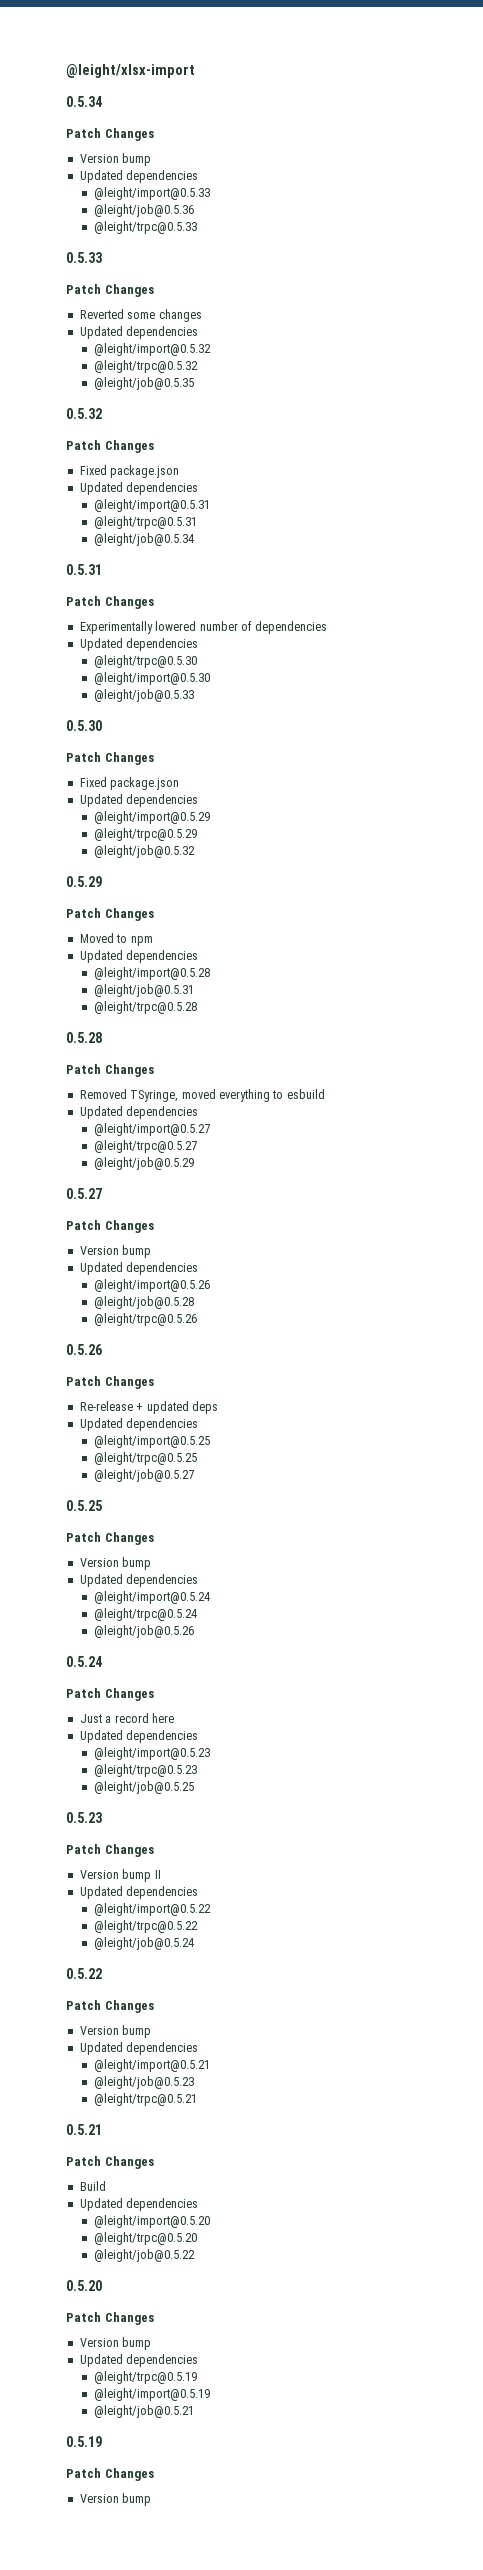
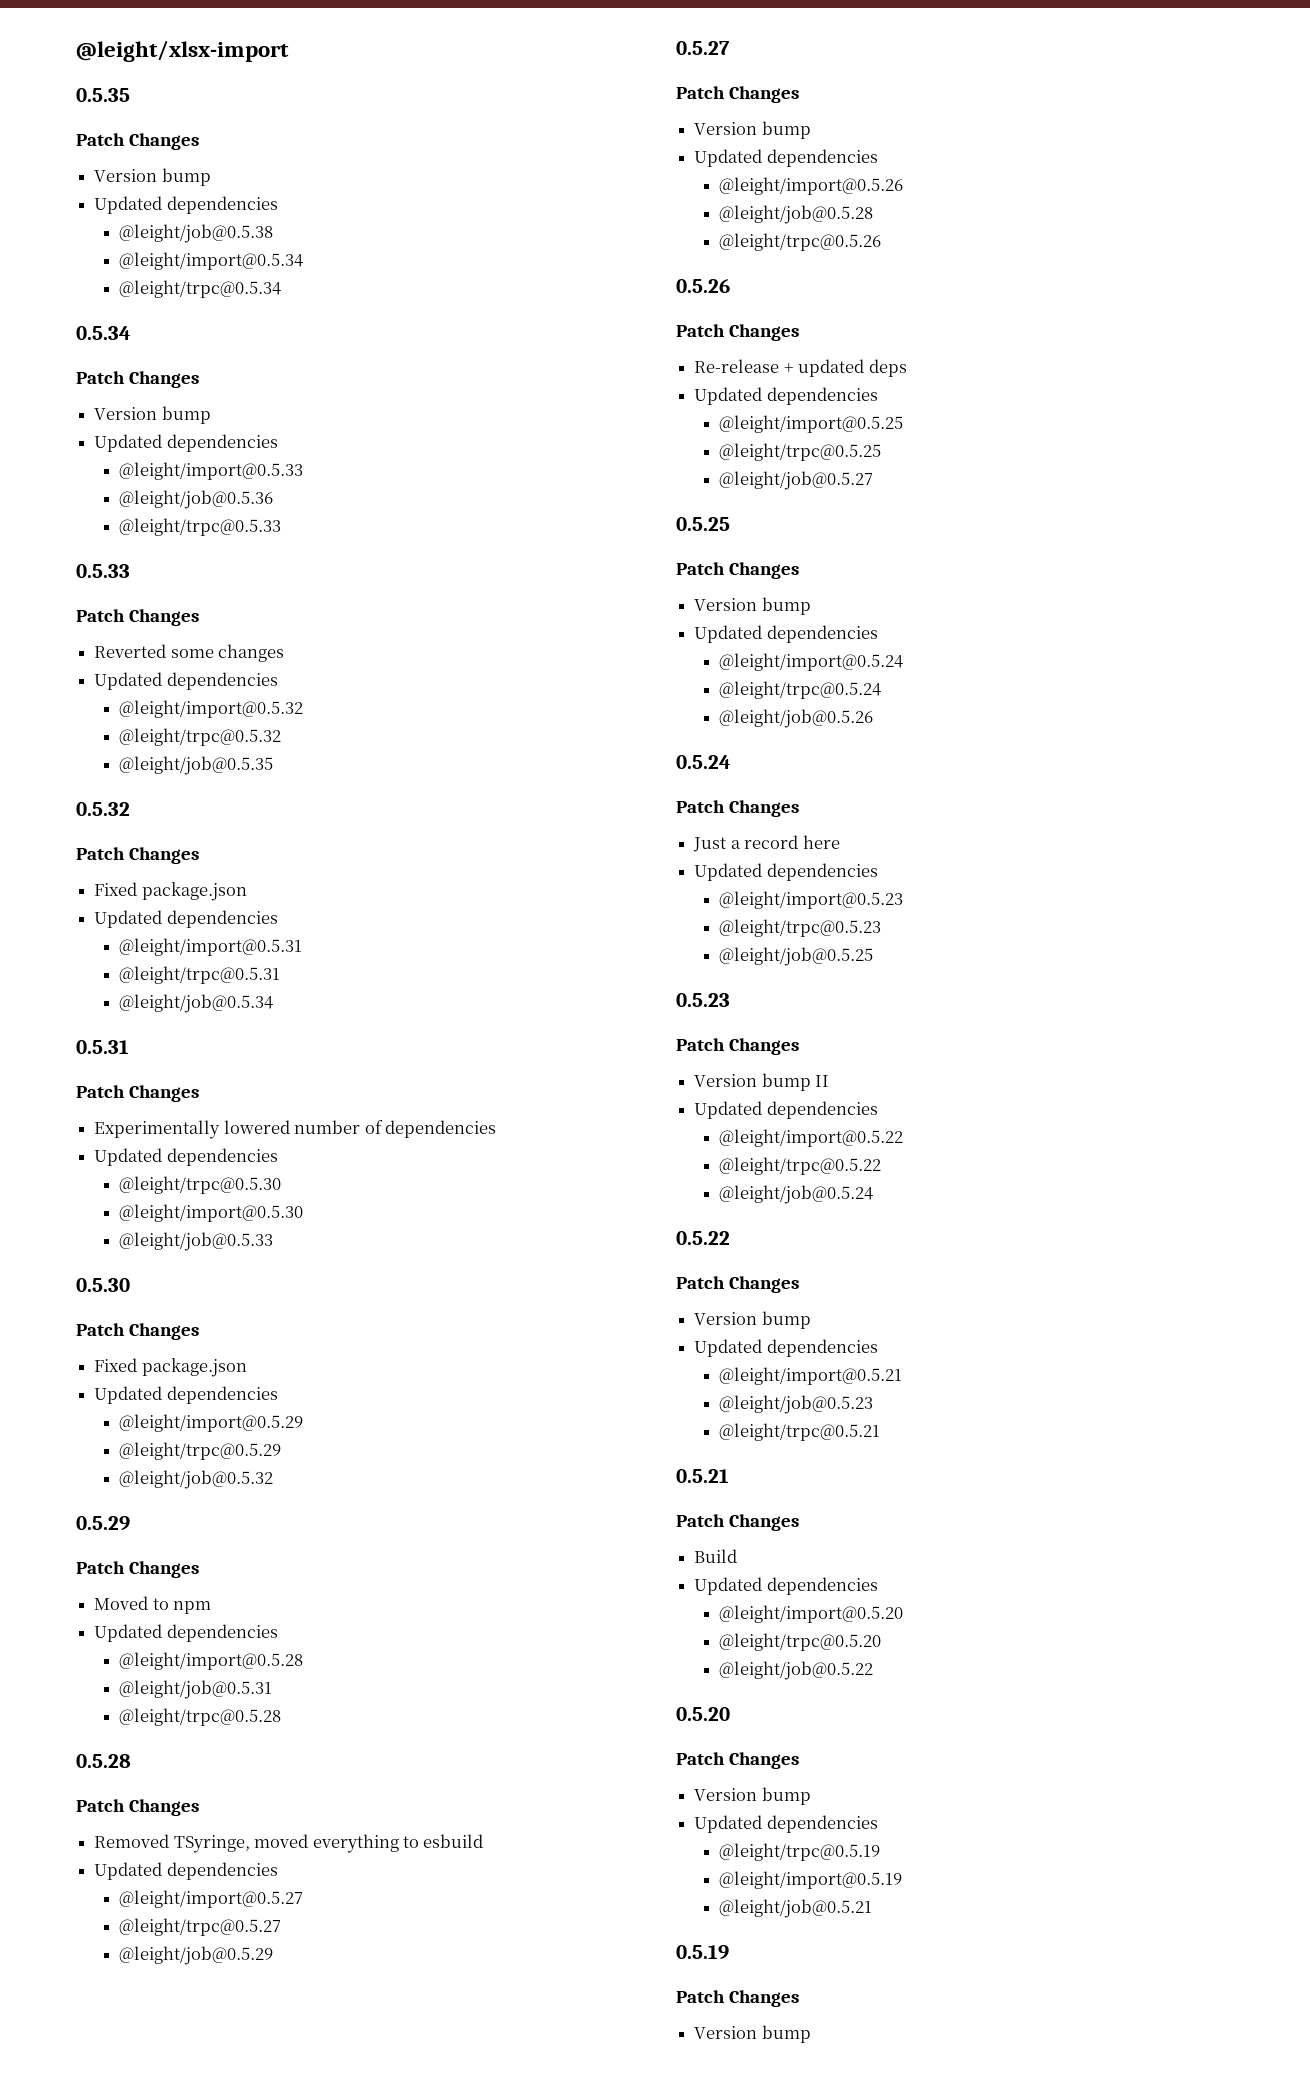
+ 0.5.35
+ Patch Changes
+ Version bump
+ Updated dependencies
+ @leight/job@0.5.38
+ @leight/import@0.5.34
+ @leight/trpc@0.5.34

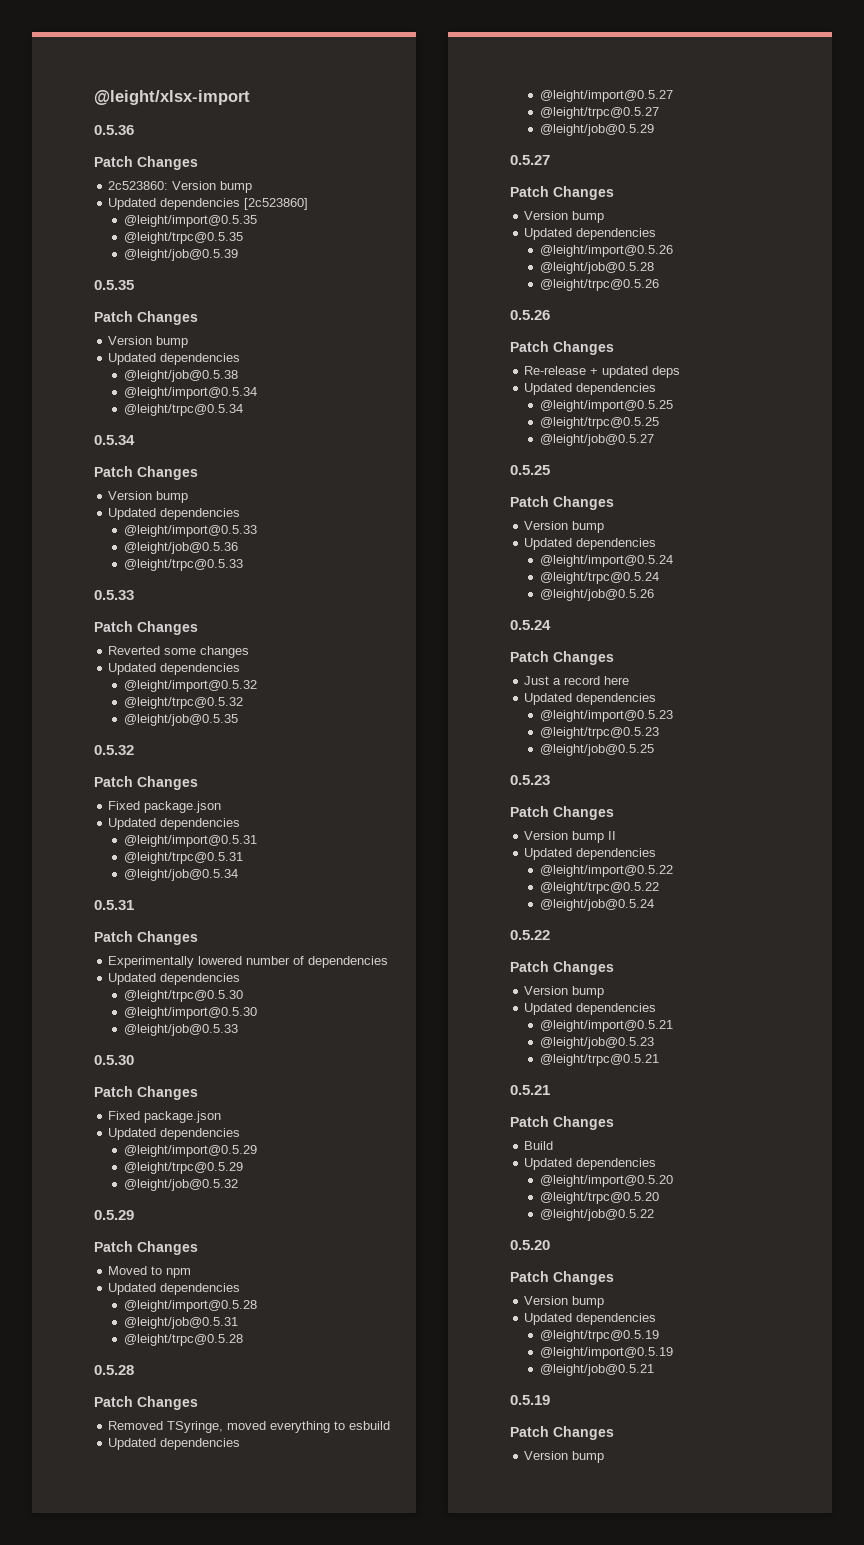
+ 0.5.36
+ Patch Changes
+ 2c523860: Version bump
+ Updated dependencies [2c523860]
+ @leight/import@0.5.35
+ @leight/trpc@0.5.35
+ @leight/job@0.5.39

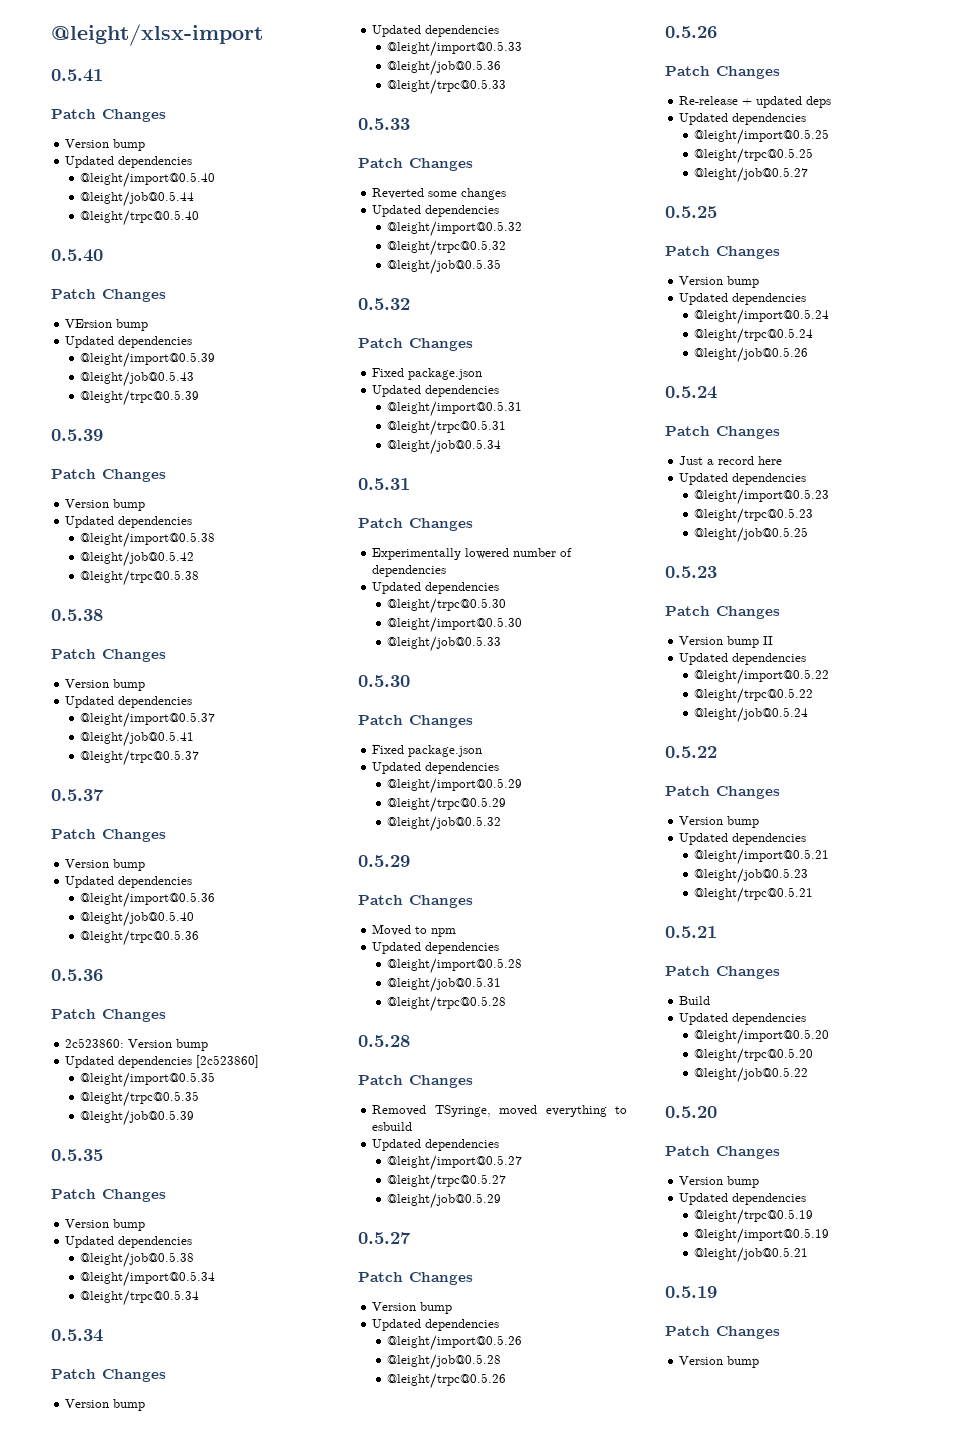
+ 0.5.41
+ Patch Changes
+ Version bump
+ Updated dependencies
+ @leight/import@0.5.40
+ @leight/job@0.5.44
+ @leight/trpc@0.5.40
+ 0.5.40
+ Patch Changes
+ VErsion bump
+ Updated dependencies
+ @leight/import@0.5.39
+ @leight/job@0.5.43
+ @leight/trpc@0.5.39
+ 0.5.39
+ Patch Changes
+ Version bump
+ Updated dependencies
+ @leight/import@0.5.38
+ @leight/job@0.5.42
+ @leight/trpc@0.5.38
+ 0.5.38
+ Patch Changes
+ Version bump
+ Updated dependencies
+ @leight/import@0.5.37
+ @leight/job@0.5.41
+ @leight/trpc@0.5.37
+ 0.5.37
+ Patch Changes
+ Version bump
+ Updated dependencies
+ @leight/import@0.5.36
+ @leight/job@0.5.40
+ @leight/trpc@0.5.36

